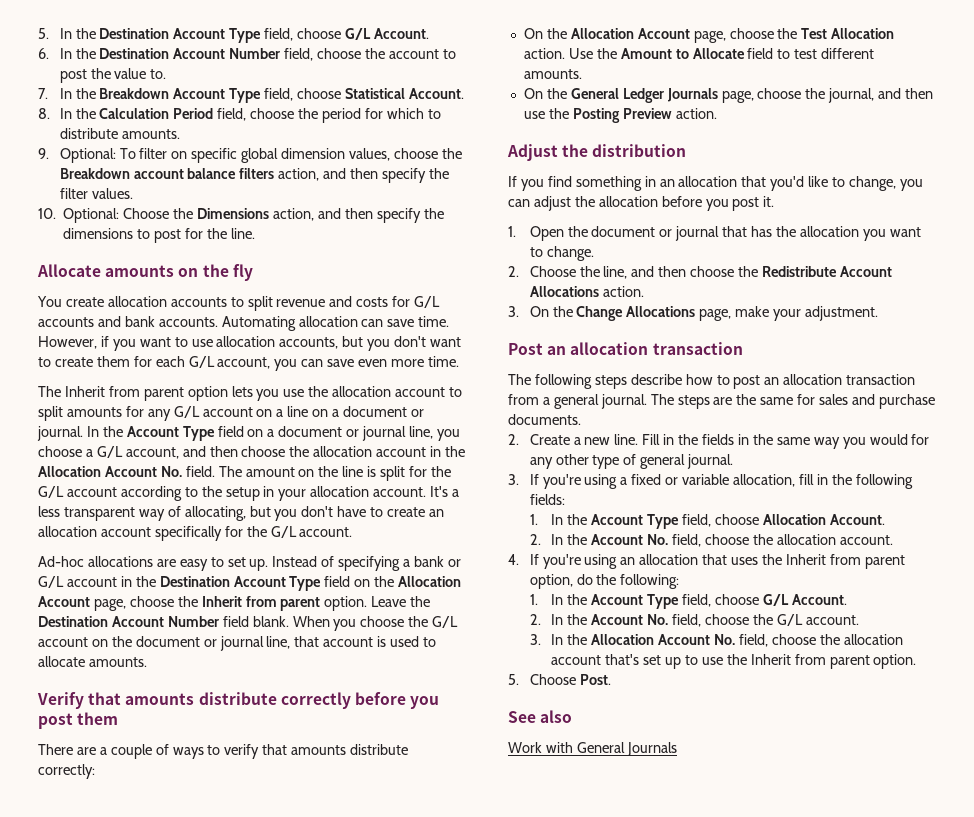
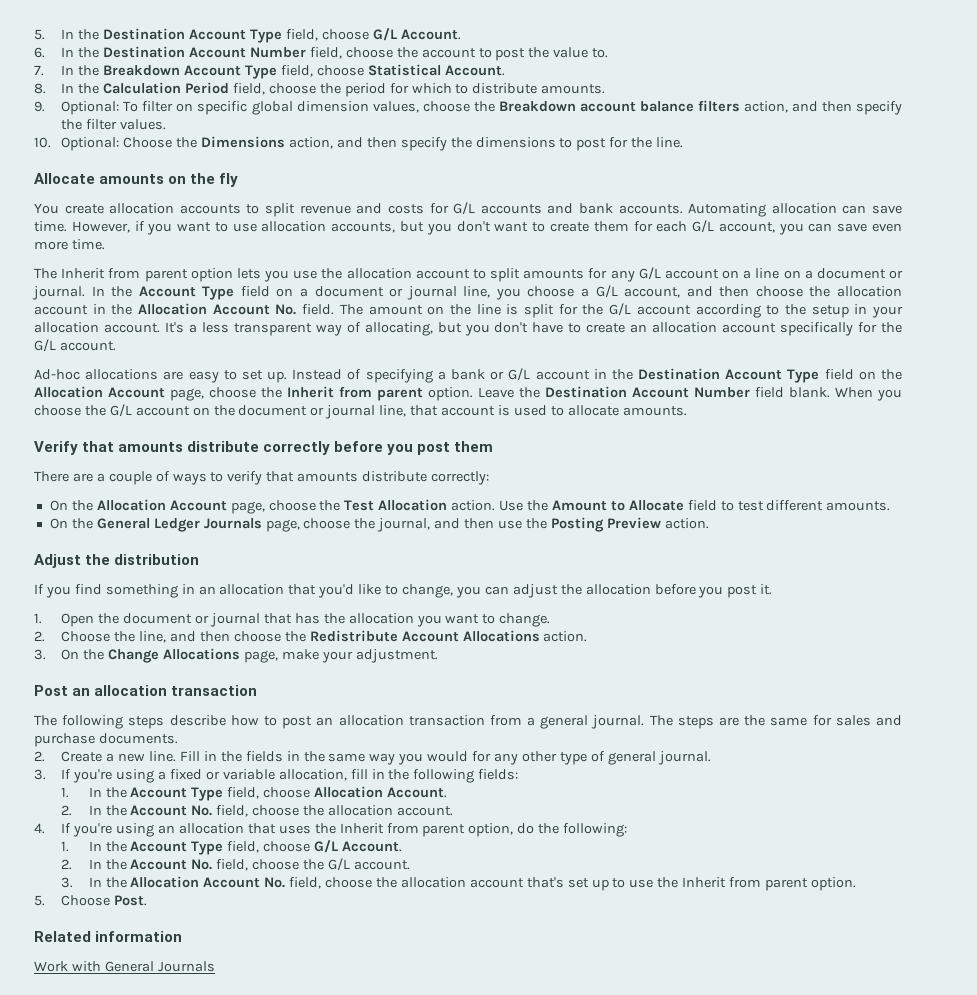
- See also
+ Related information

